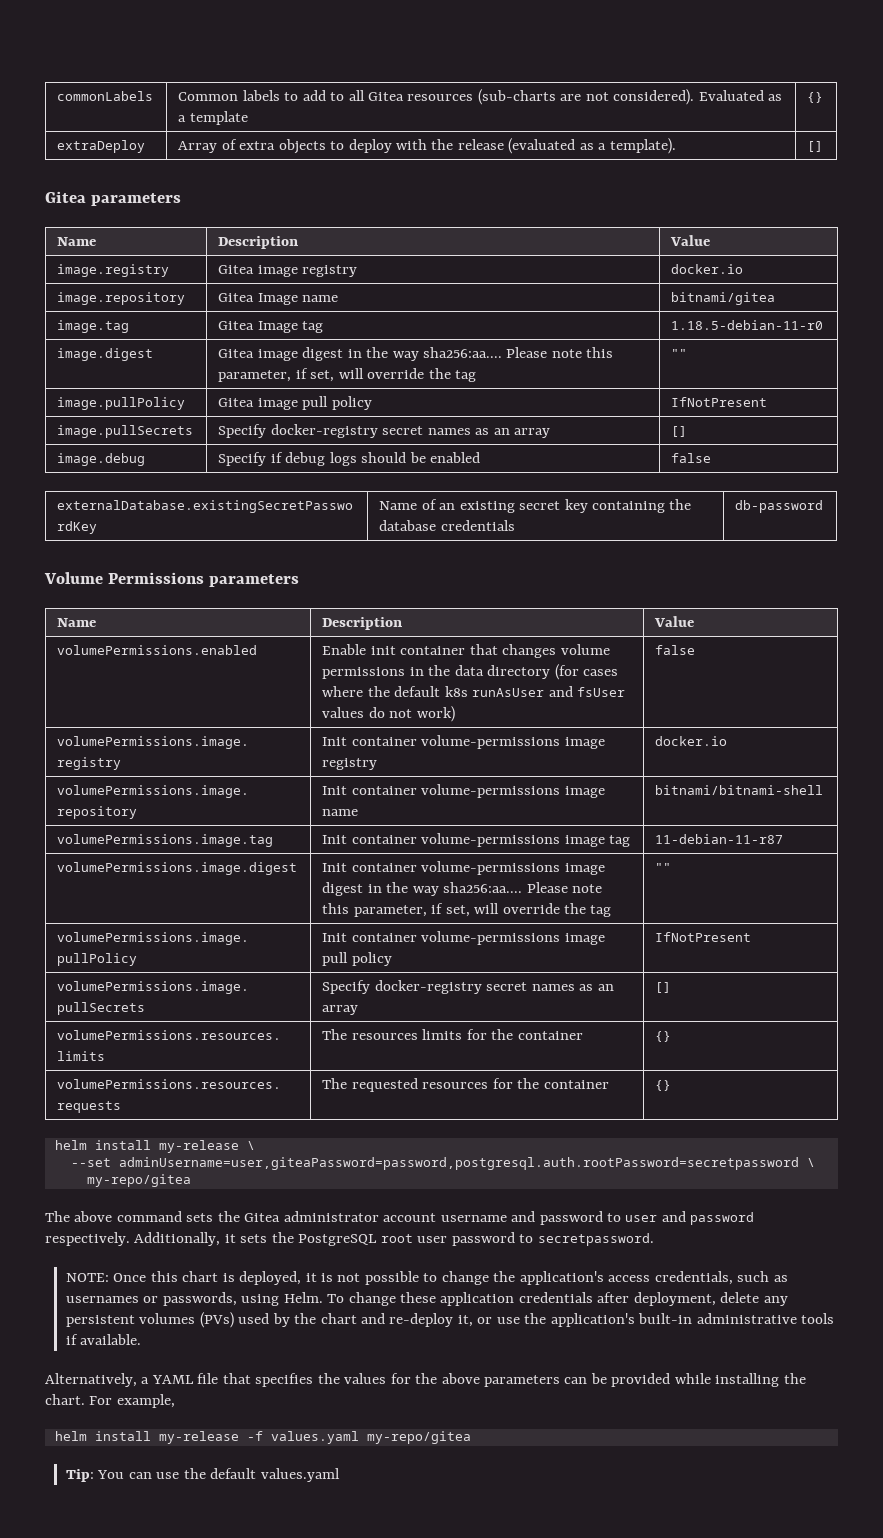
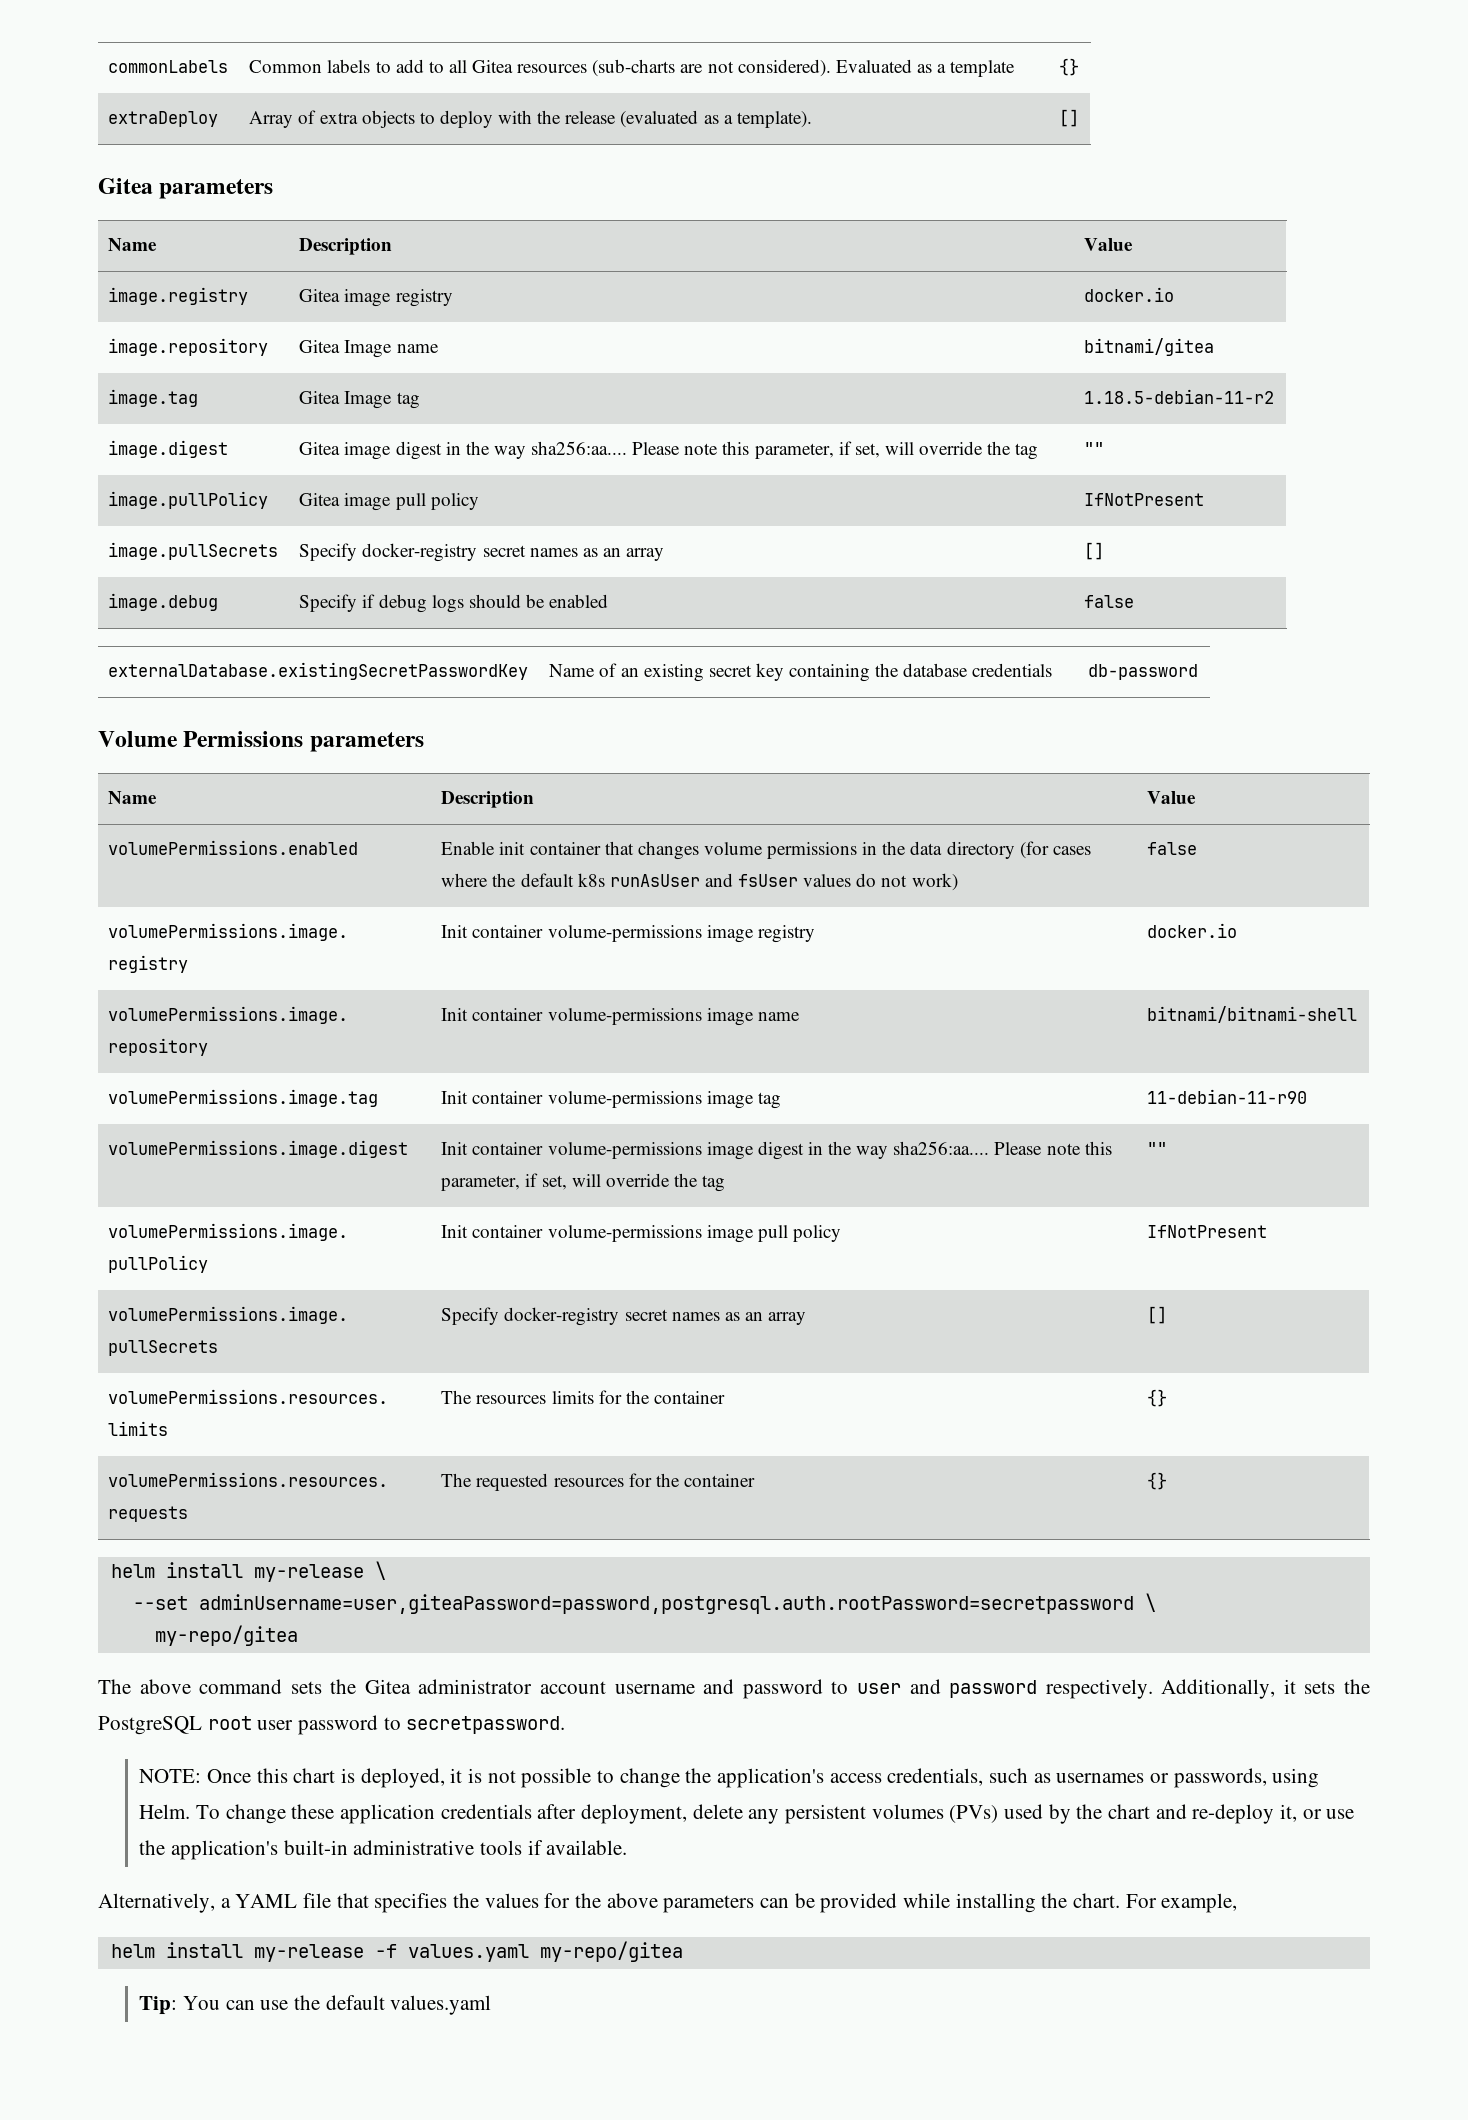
- image.tag | Gitea Image tag | 1.18.5-debian-11-r0
+ image.tag | Gitea Image tag | 1.18.5-debian-11-r2
- volumePermissions.image.tag | Init container volume-permissions image tag | 11-debian-11-r87
+ volumePermissions.image.tag | Init container volume-permissions image tag | 11-debian-11-r90

